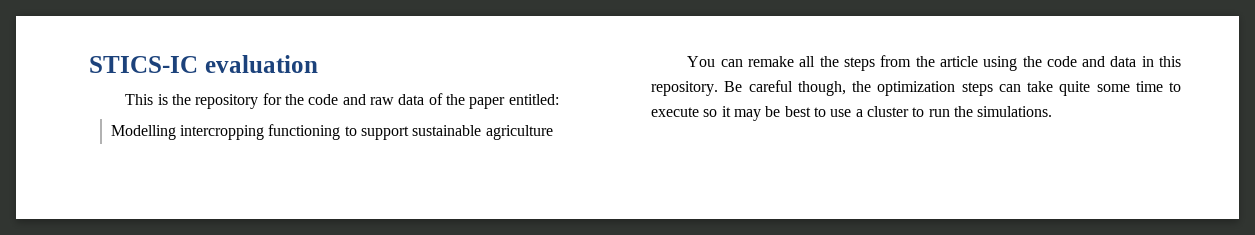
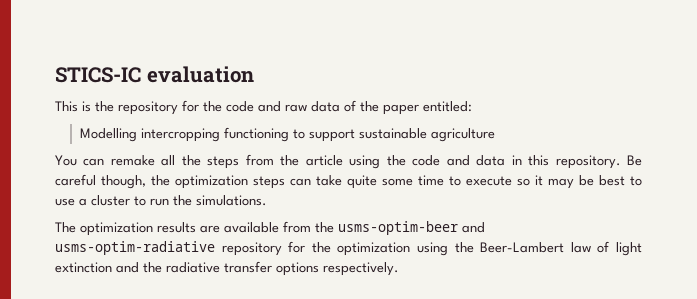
+ The optimization results are available from the usms-optim-beer and usms-optim-radiative repository for the optimization using the Beer-Lambert law of light extinction and the radiative transfer options respectively.

